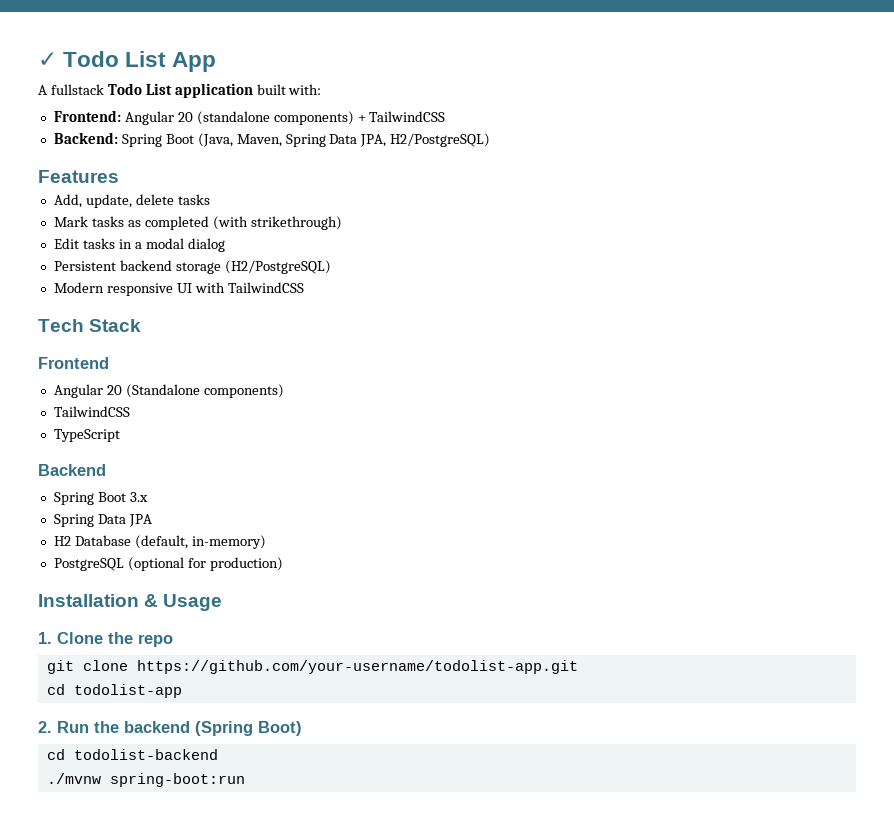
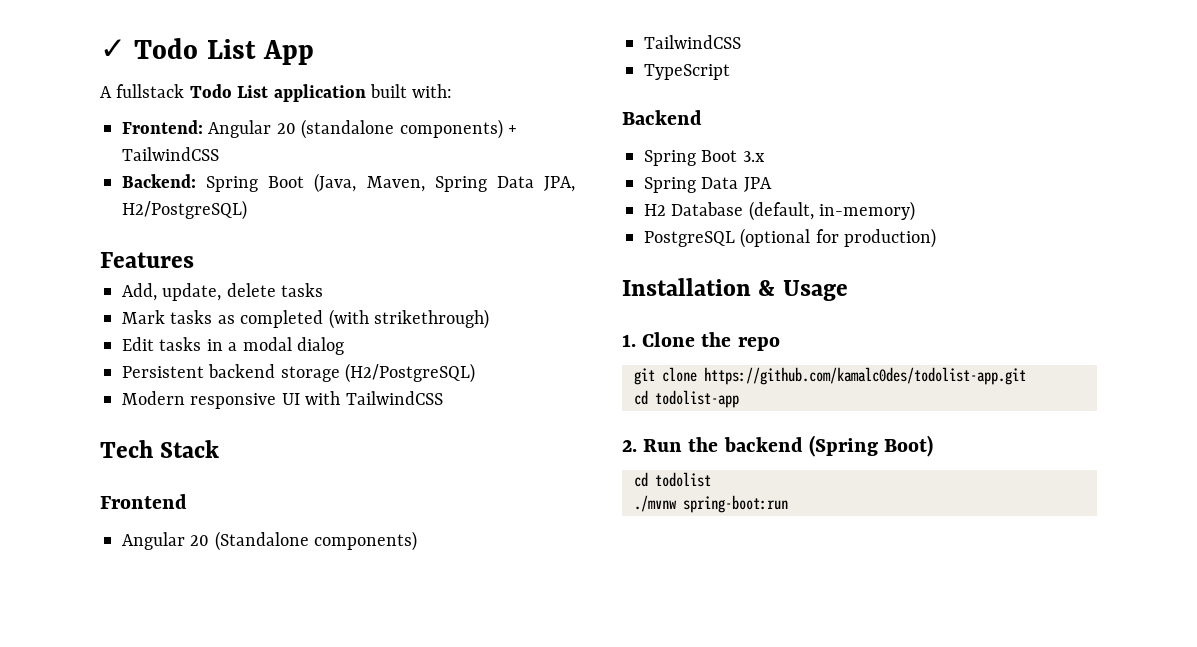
- git clone https://github.com/your-username/todolist-app.git
+ git clone https://github.com/kamalc0des/todolist-app.git
- cd todolist-backend
+ cd todolist

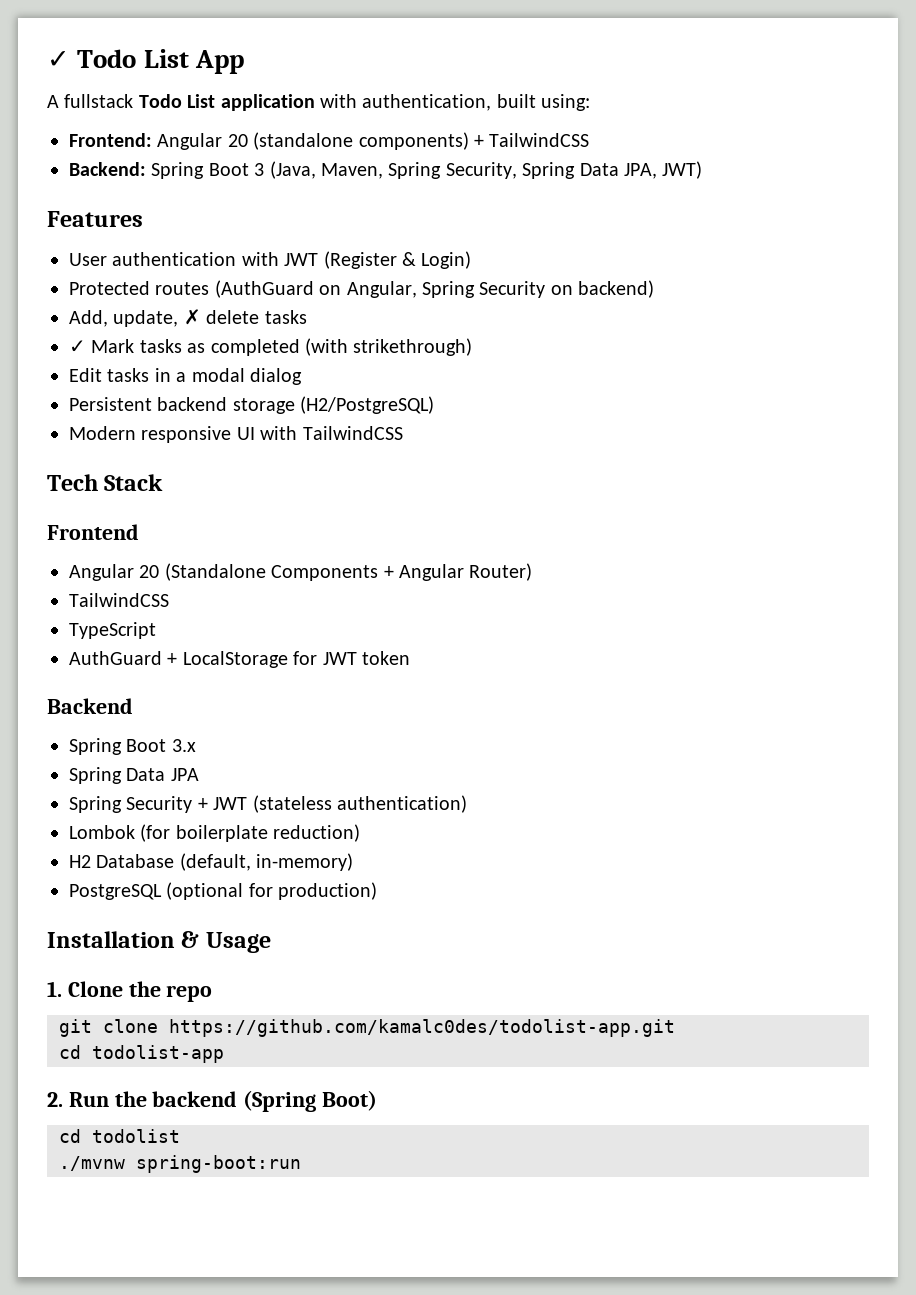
- A fullstack Todo List application built with:
+ A fullstack Todo List application with authentication, built using:
- Backend: Spring Boot (Java, Maven, Spring Data JPA, H2/PostgreSQL)
+ Backend: Spring Boot 3 (Java, Maven, Spring Security, Spring Data JPA, JWT)
+ User authentication with JWT (Register & Login)
+ Protected routes (AuthGuard on Angular, Spring Security on backend)
- Add, update, delete tasks
+ Add, update, ✗ delete tasks
- Mark tasks as completed (with strikethrough)
+ ✓ Mark tasks as completed (with strikethrough)
- Angular 20 (Standalone components)
+ Angular 20 (Standalone Components + Angular Router)
  TailwindCSS
  TypeScript
+ AuthGuard + LocalStorage for JWT token
+ Spring Security + JWT (stateless authentication)
+ Lombok (for boilerplate reduction)

